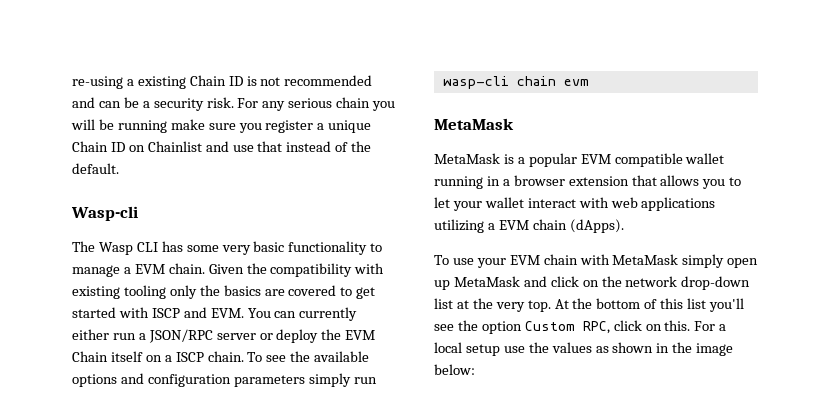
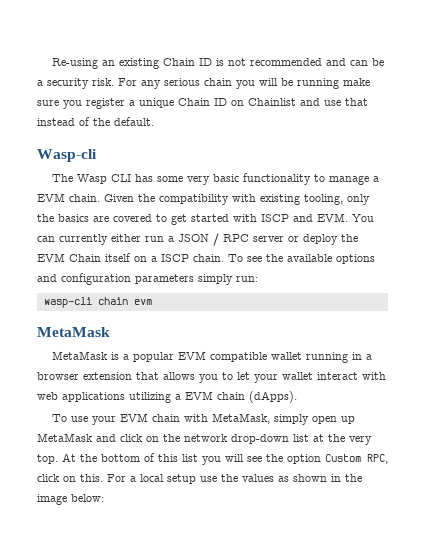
- re-using a existing Chain ID is not recommended and can be a security risk.
+ Re-using an existing Chain ID is not recommended and can be a security risk.
- Given the compatibility with existing tooling only the basics are covered to get started with ISCP and EVM. You can currently either run a JSON/RPC server or deploy the EVM Chain itself on a ISCP chain.
+ Given the compatibility with existing tooling, only the basics are covered to get started with ISCP and EVM. You can currently either run a JSON / RPC server or deploy the EVM Chain itself on a ISCP chain.
- To see the available options and configuration parameters simply run
+ To see the available options and configuration parameters simply run:
- To use your EVM chain with MetaMask simply open up MetaMask and click on the network drop-down list at the very top.
+ To use your EVM chain with MetaMask, simply open up MetaMask and click on the network drop-down list at the very top.
- At the bottom of this list you'll see the option Custom RPC, click on this.
+ At the bottom of this list you will see the option Custom RPC, click on this.

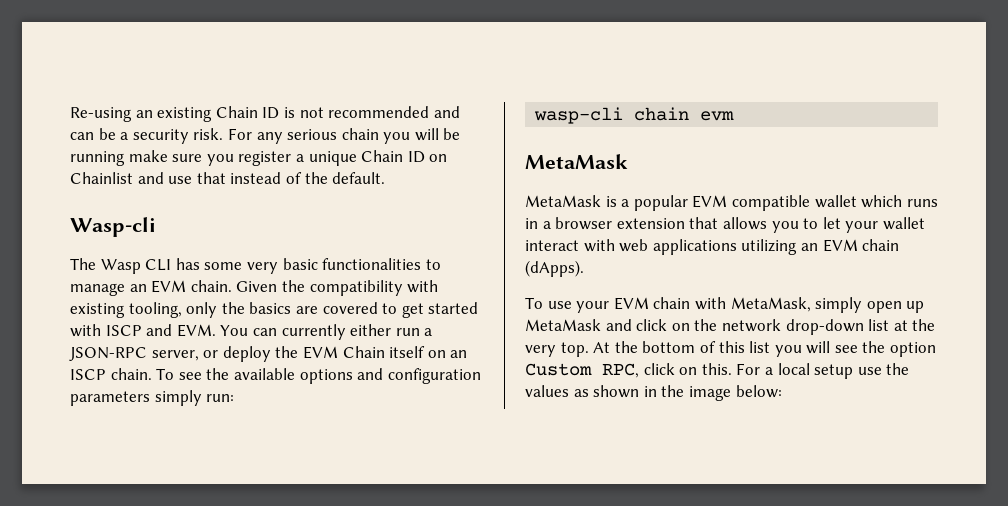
- The Wasp CLI has some very basic functionality to manage a EVM chain.
+ The Wasp CLI has some very basic functionalities to manage an EVM chain.
- Given the compatibility with existing tooling, only the basics are covered to get started with ISCP and EVM. You can currently either run a JSON / RPC server or deploy the EVM Chain itself on a ISCP chain.
+ Given the compatibility with existing tooling, only the basics are covered to get started with ISCP and EVM. You can currently either run a JSON-RPC server, or deploy the EVM Chain itself on an ISCP chain.
- MetaMask is a popular EVM compatible wallet running in a browser extension that allows you to let your wallet interact with web applications utilizing a EVM chain (dApps).
+ MetaMask is a popular EVM compatible wallet which runs in a browser extension that allows you to let your wallet interact with web applications utilizing an EVM chain (dApps).

